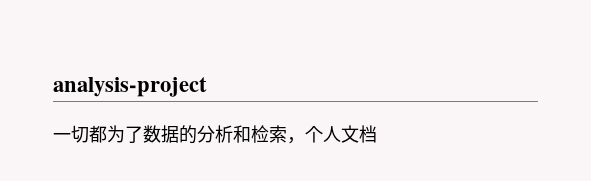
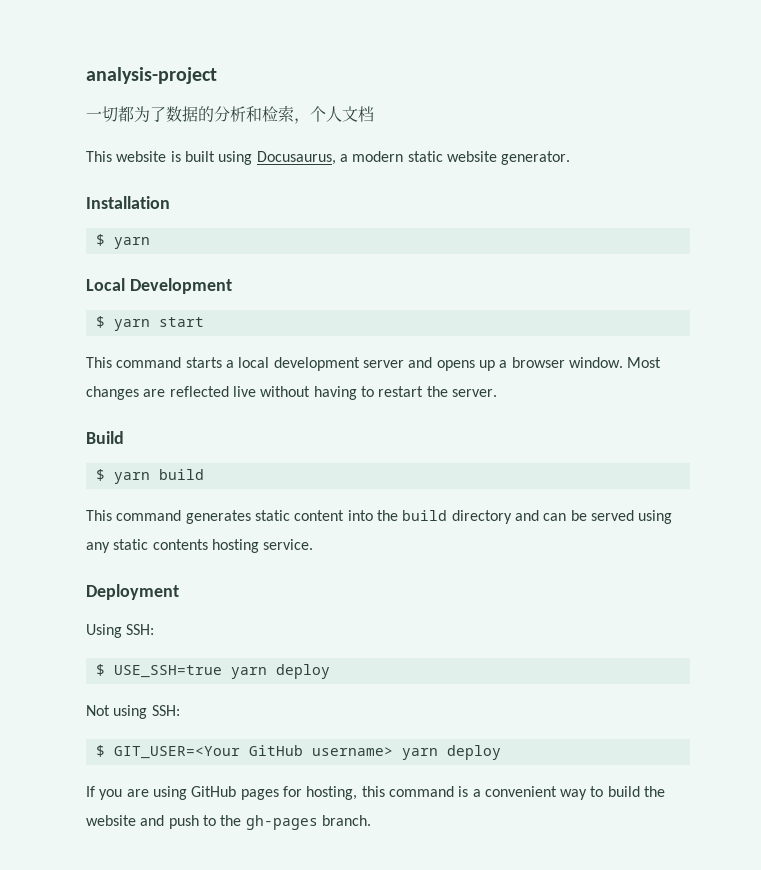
+ This website is built using Docusaurus, a modern static website generator.
+ Installation
+ $ yarn
+ Local Development
+ $ yarn start
+ This command starts a local development server and opens up a browser window. Most changes are reflected live without having to restart the server.
+ Build
+ $ yarn build
+ This command generates static content into the build directory and can be served using any static contents hosting service.
+ Deployment
+ Using SSH:
+ $ USE_SSH=true yarn deploy
+ Not using SSH:
+ $ GIT_USER=<Your GitHub username> yarn deploy
+ If you are using GitHub pages for hosting, this command is a convenient way to build the website and push to the gh-pages branch.

